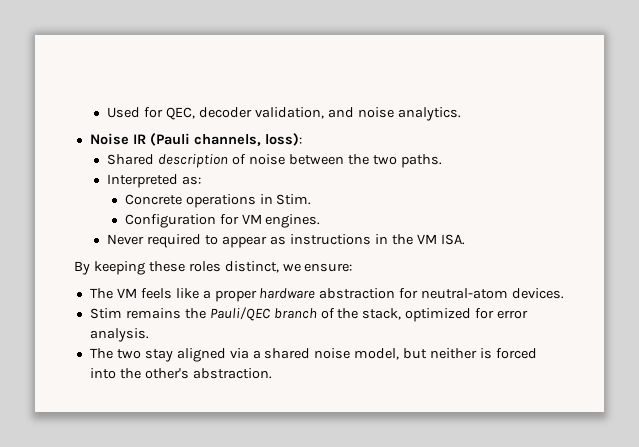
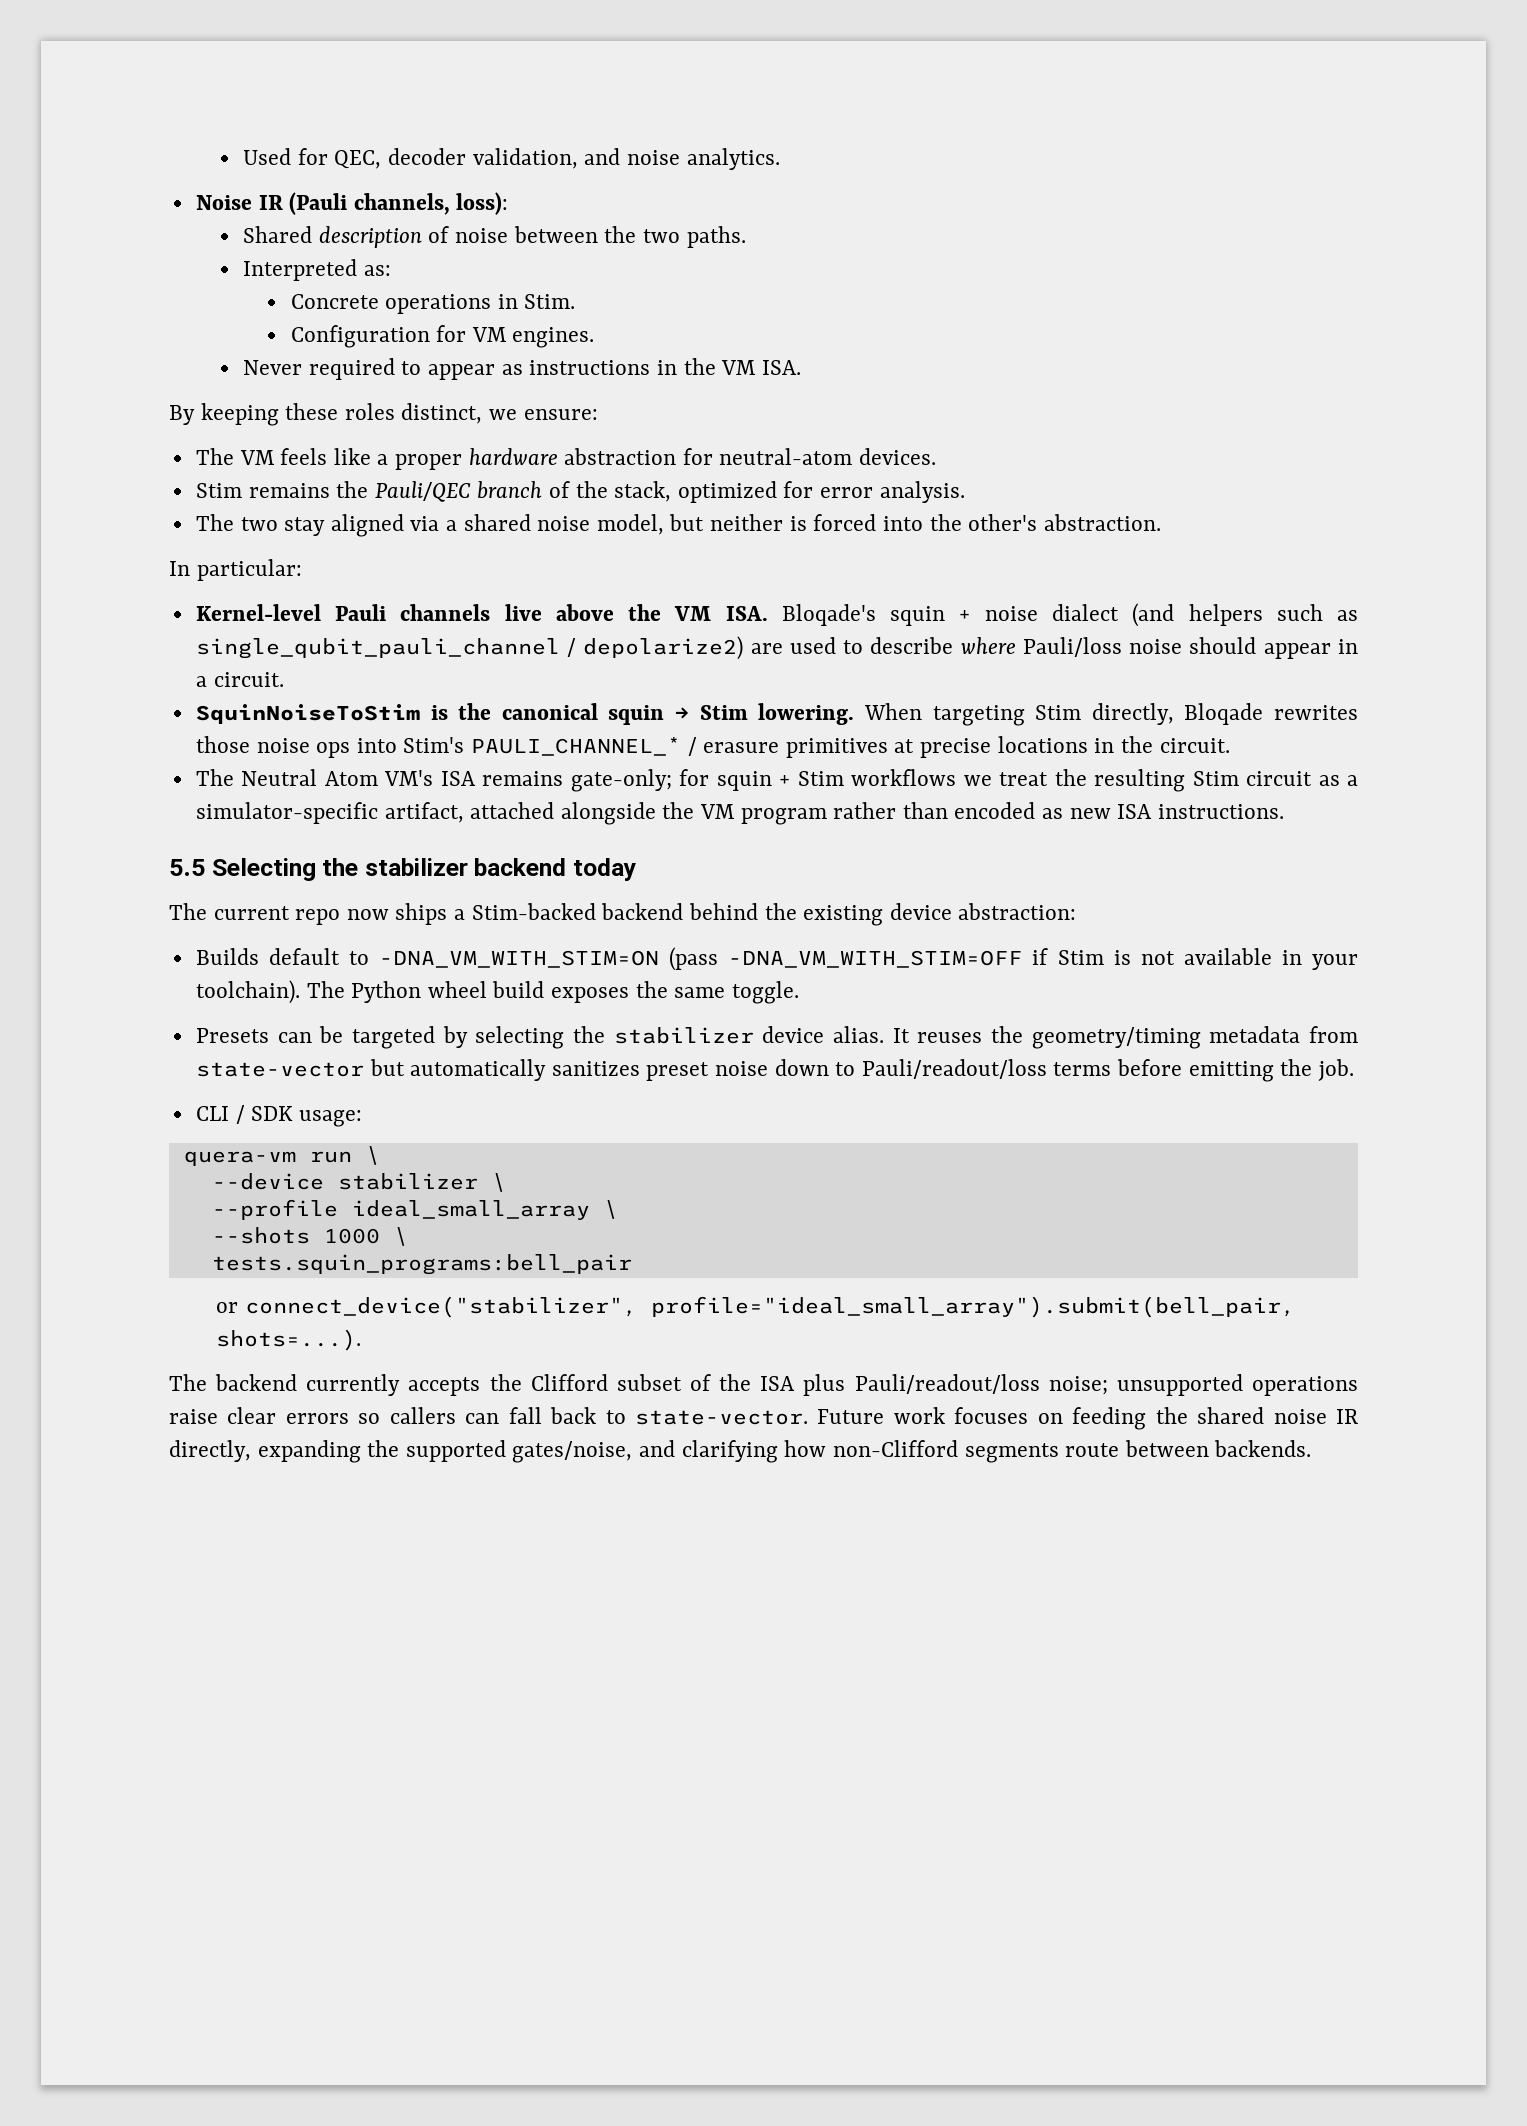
+ In particular:
+ Kernel-level Pauli channels live above the VM ISA. Bloqade's squin + noise dialect (and helpers such as single_qubit_pauli_channel / depolarize2) are used to describe where Pauli/loss noise should appear in a circuit.
+ SquinNoiseToStim is the canonical squin → Stim lowering. When targeting Stim directly, Bloqade rewrites those noise ops into Stim's PAULI_CHANNEL_* / erasure primitives at precise locations in the circuit.
+ The Neutral Atom VM's ISA remains gate-only; for squin + Stim workflows we treat the resulting Stim circuit as a simulator-specific artifact, attached alongside the VM program rather than encoded as new ISA instructions.
+ 5.5 Selecting the stabilizer backend today
+ The current repo now ships a Stim-backed backend behind the existing device abstraction:
+ Builds default to -DNA_VM_WITH_STIM=ON (pass -DNA_VM_WITH_STIM=OFF if Stim is not available in your toolchain). The Python wheel build exposes the same toggle.
+ Presets can be targeted by selecting the stabilizer device alias. It reuses the geometry/timing metadata from state-vector but automatically sanitizes preset noise down to Pauli/readout/loss terms before emitting the job.
+ CLI / SDK usage:
+ quera-vm run \
+ --device stabilizer \
+ --profile ideal_small_array \
+ --shots 1000 \
+ tests.squin_programs:bell_pair
+ or connect_device("stabilizer", profile="ideal_small_array").submit(bell_pair, shots=...).
+ The backend currently accepts the Clifford subset of the ISA plus Pauli/readout/loss noise; unsupported operations raise clear errors so callers can fall back to state-vector. Future work focuses on feeding the shared noise IR directly, expanding the supported gates/noise, and clarifying how non-Clifford segments route between backends.

